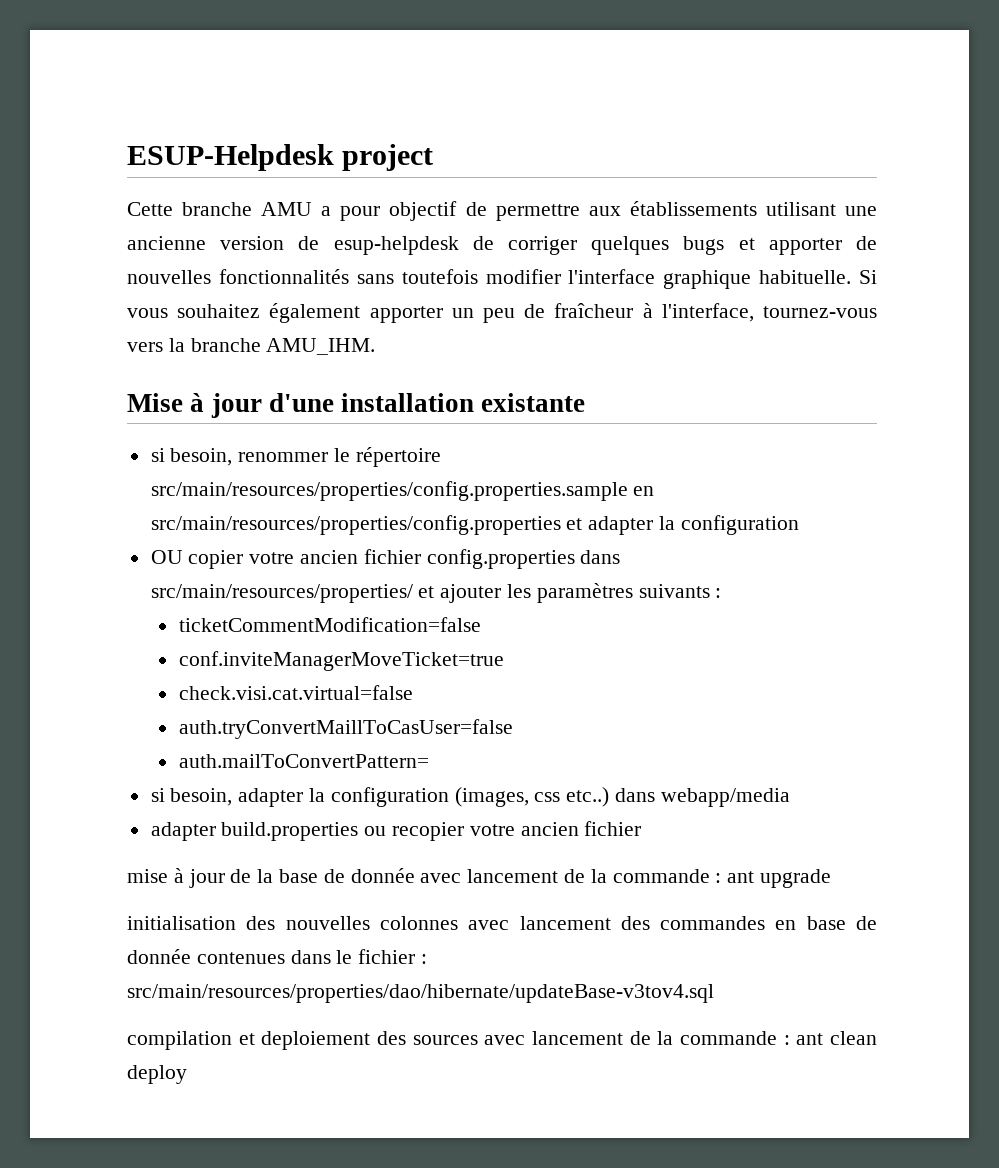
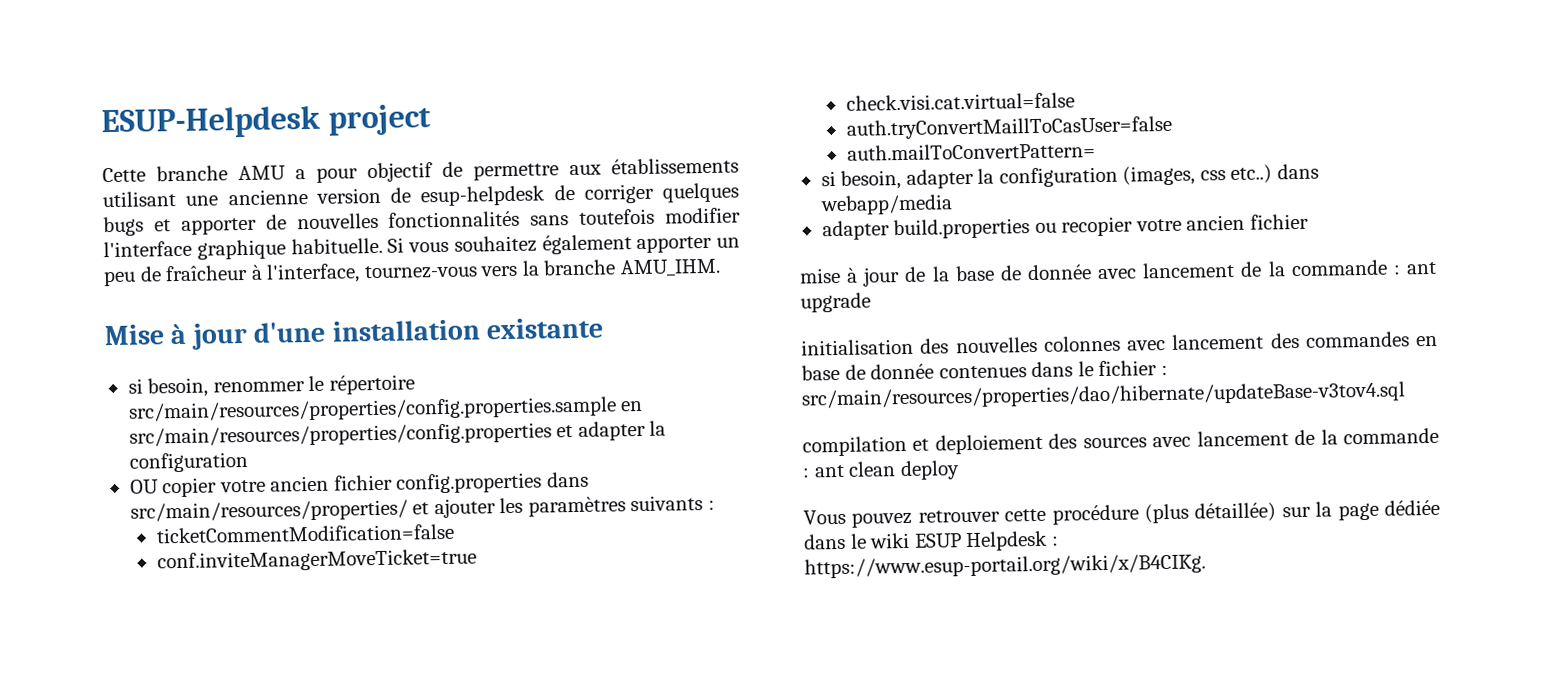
+ Vous pouvez retrouver cette procédure (plus détaillée) sur la page dédiée dans le wiki ESUP Helpdesk : https://www.esup-portail.org/wiki/x/B4CIKg.

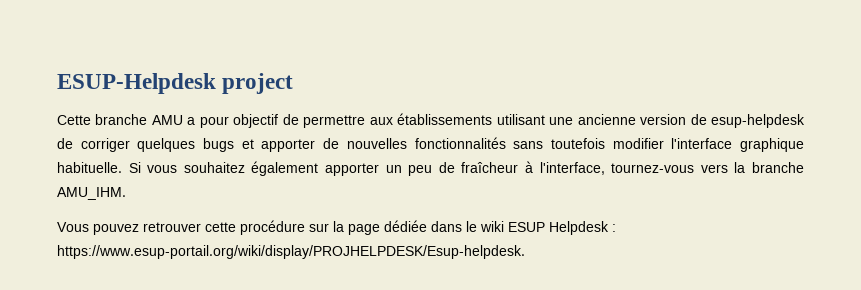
- Mise à jour d'une installation existante
- si besoin, renommer le répertoire src/main/resources/properties/config.properties.sample en src/main/resources/properties/config.properties et adapter la configuration
- OU copier votre ancien fichier config.properties dans src/main/resources/properties/ et ajouter les paramètres suivants :
- ticketCommentModification=false
- conf.inviteManagerMoveTicket=true
- check.visi.cat.virtual=false
- auth.tryConvertMaillToCasUser=false
- auth.mailToConvertPattern=
- si besoin, adapter la configuration (images, css etc..) dans webapp/media
- adapter build.properties ou recopier votre ancien fichier
- mise à jour de la base de donnée avec lancement de la commande : ant upgrade
- initialisation des nouvelles colonnes avec lancement des commandes en base de donnée contenues dans le fichier : src/main/resources/properties/dao/hibernate/updateBase-v3tov4.sql
- compilation et deploiement des sources avec lancement de la commande : ant clean deploy
- Vous pouvez retrouver cette procédure (plus détaillée) sur la page dédiée dans le wiki ESUP Helpdesk : https://www.esup-portail.org/wiki/x/B4CIKg.
+ Vous pouvez retrouver cette procédure sur la page dédiée dans le wiki ESUP Helpdesk : https://www.esup-portail.org/wiki/display/PROJHELPDESK/Esup-helpdesk.

